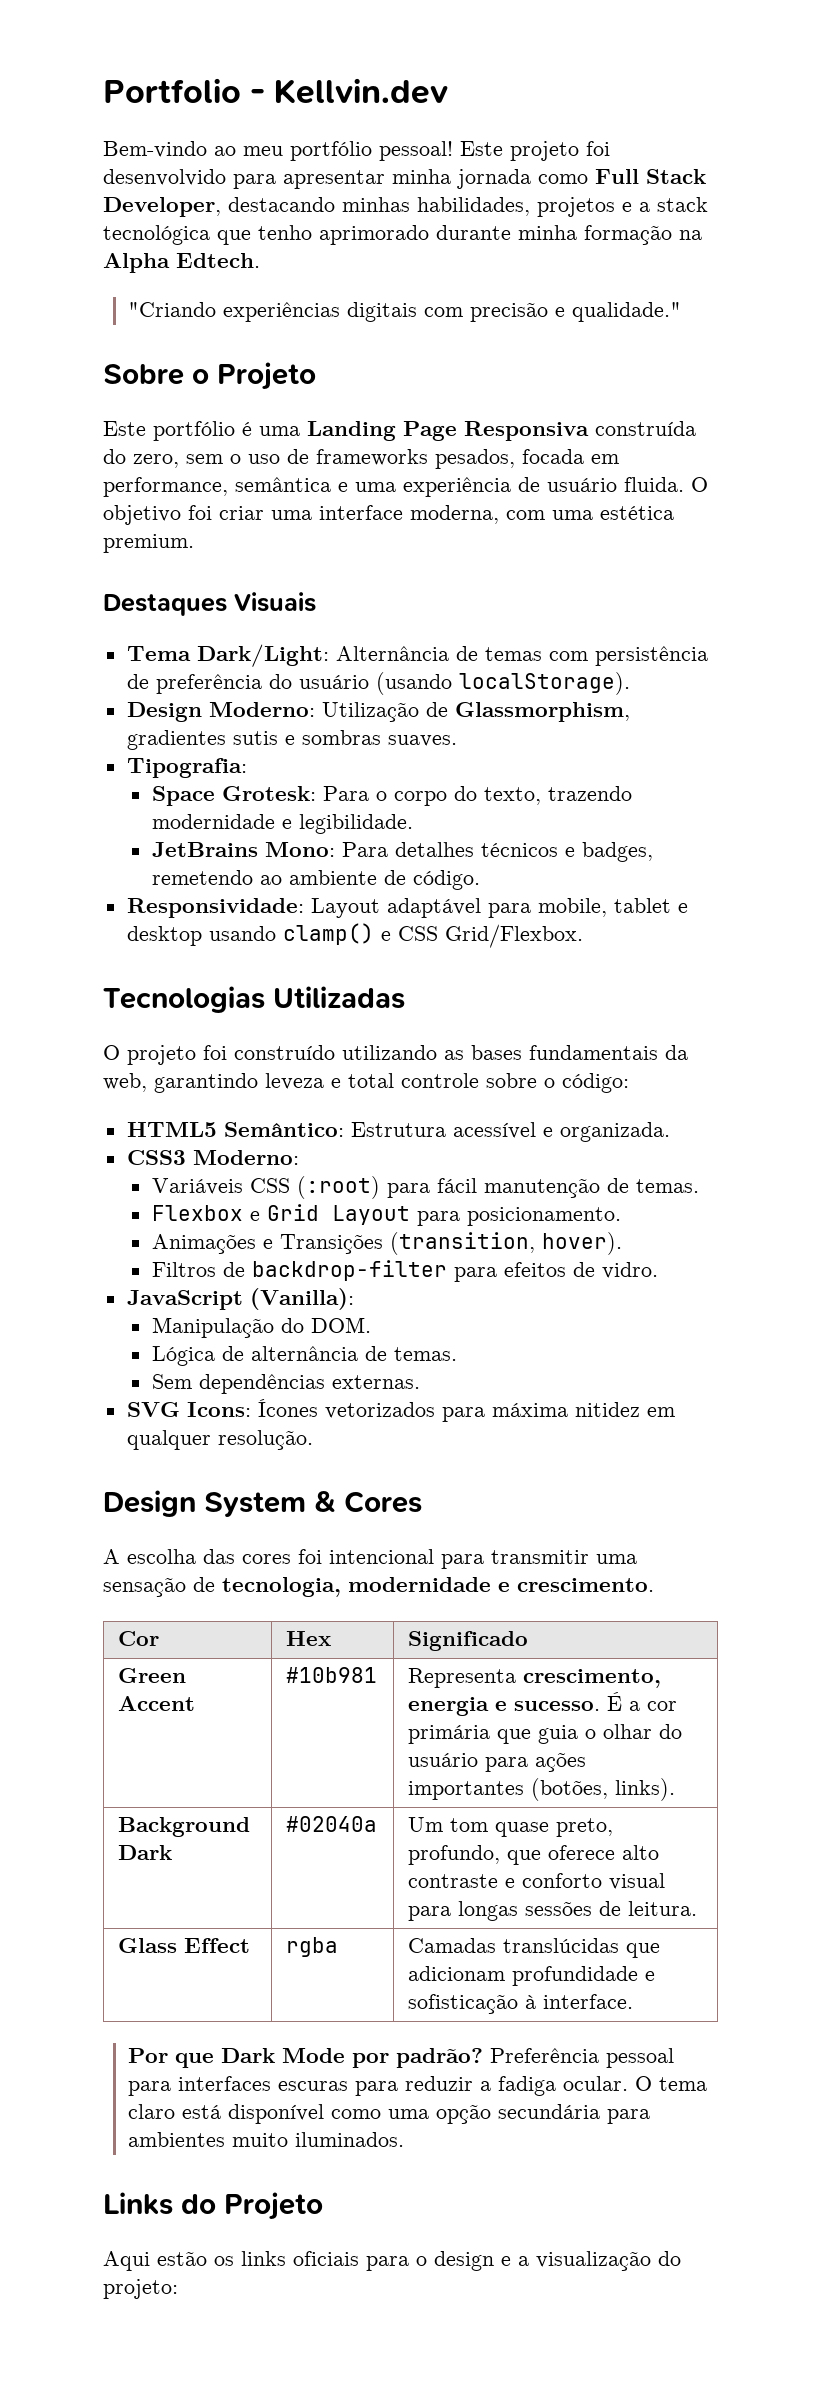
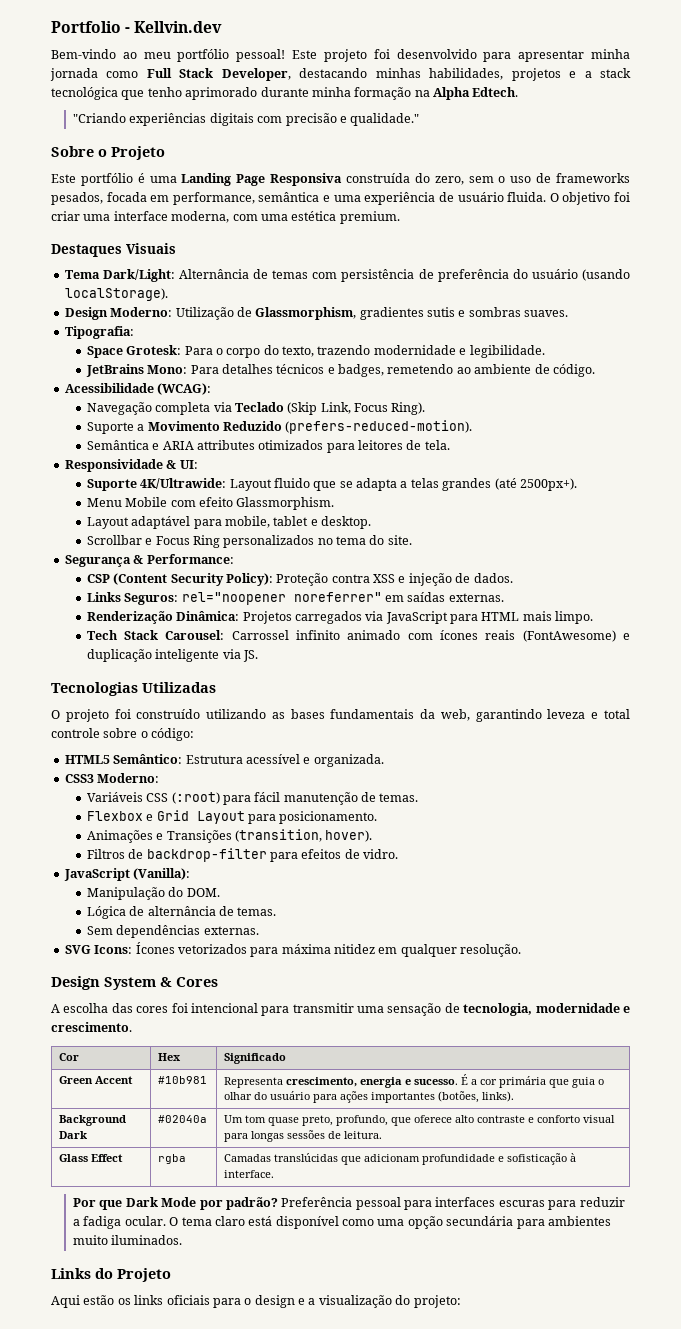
- Responsividade: Layout adaptável para mobile, tablet e desktop usando clamp() e CSS Grid/Flexbox.
+ Acessibilidade (WCAG):
+ Navegação completa via Teclado (Skip Link, Focus Ring).
+ Suporte a Movimento Reduzido (prefers-reduced-motion).
+ Semântica e ARIA attributes otimizados para leitores de tela.
+ Responsividade & UI:
+ Suporte 4K/Ultrawide: Layout fluido que se adapta a telas grandes (até 2500px+).
+ Menu Mobile com efeito Glassmorphism.
+ Layout adaptável para mobile, tablet e desktop.
+ Scrollbar e Focus Ring personalizados no tema do site.
+ Segurança & Performance:
+ CSP (Content Security Policy): Proteção contra XSS e injeção de dados.
+ Links Seguros: rel="noopener noreferrer" em saídas externas.
+ Renderização Dinâmica: Projetos carregados via JavaScript para HTML mais limpo.
+ Tech Stack Carousel: Carrossel infinito animado com ícones reais (FontAwesome) e duplicação inteligente via JS.

